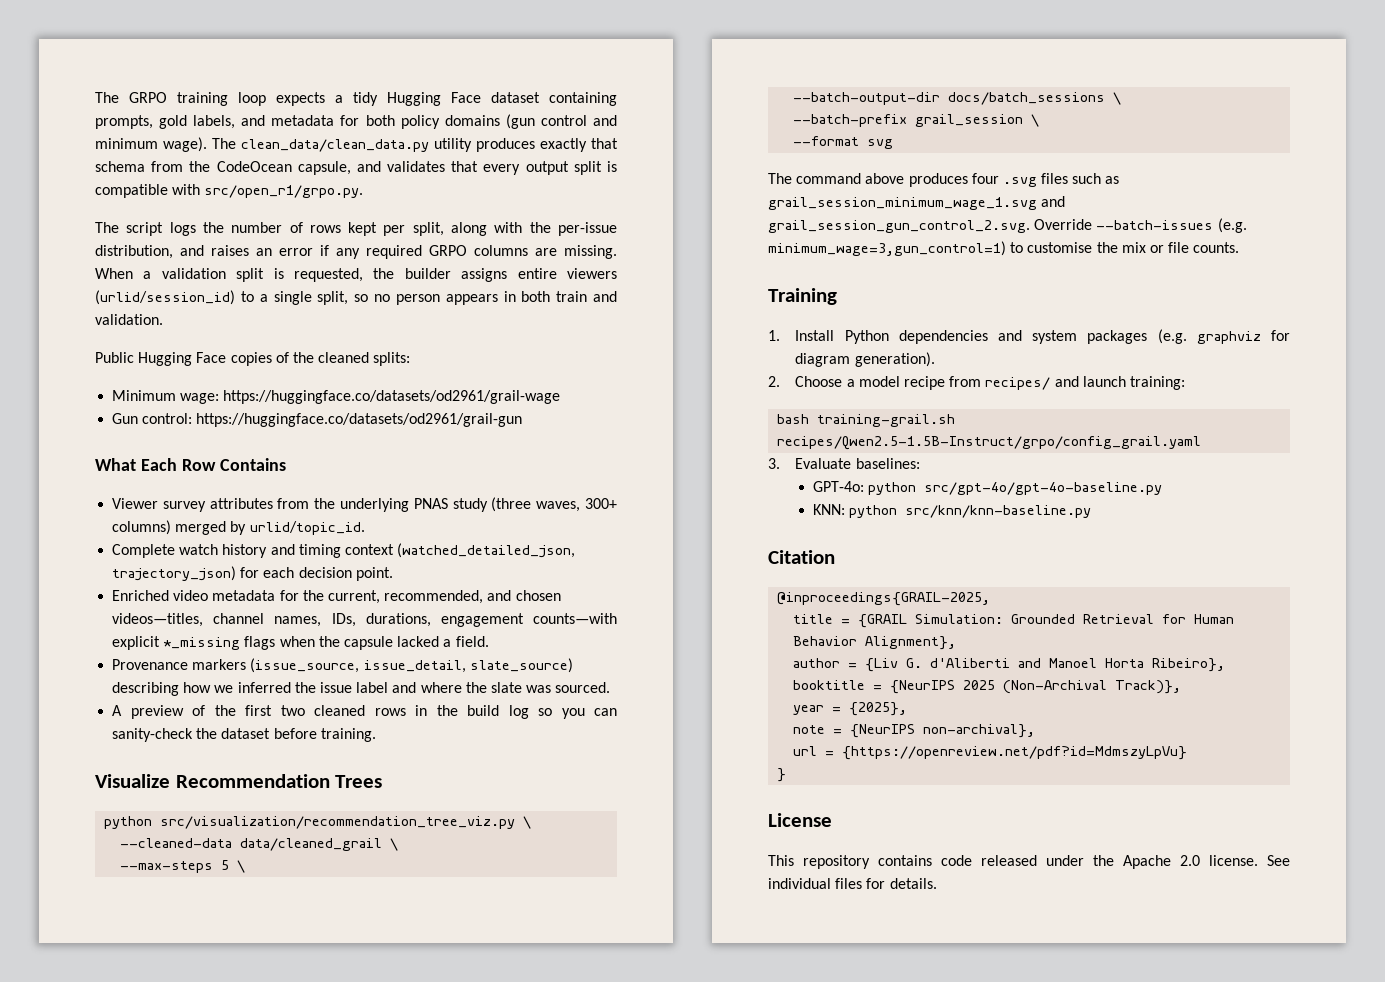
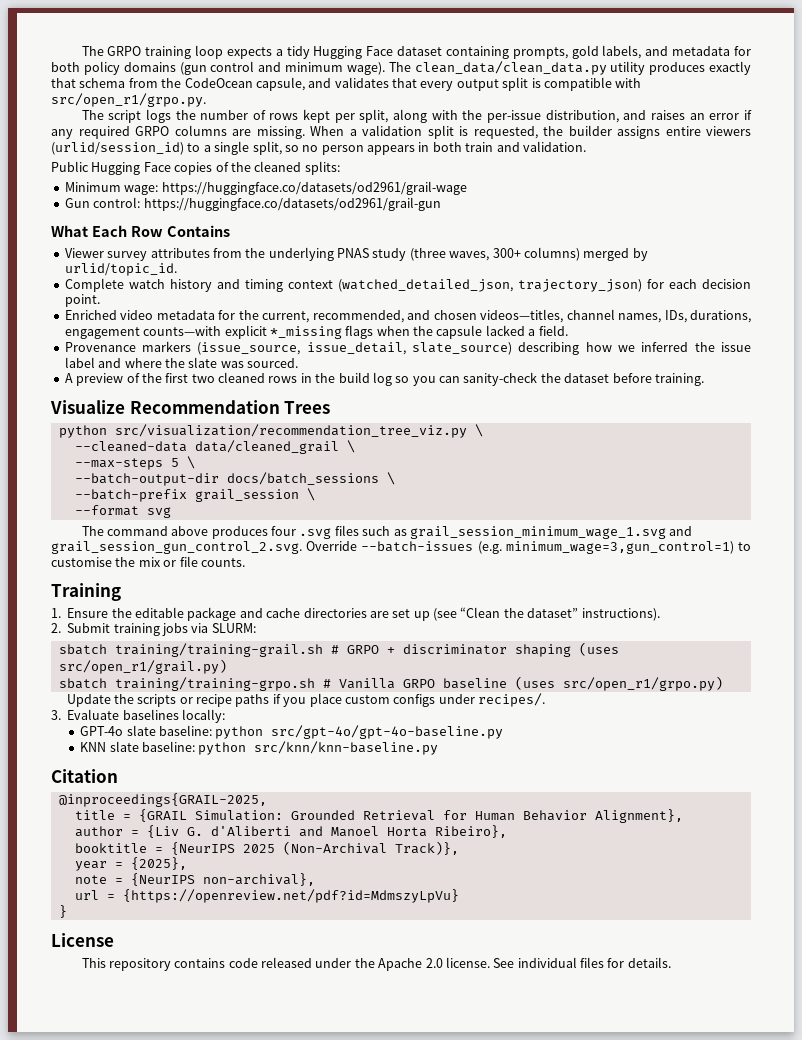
- 1. Install Python dependencies and system packages (e.g. graphviz for diagram generation).
- 2. Choose a model recipe from recipes/ and launch training:
- bash training-grail.sh recipes/Qwen2.5-1.5B-Instruct/grpo/config_grail.yaml
- 3. Evaluate baselines:
- GPT‑4o: python src/gpt-4o/gpt-4o-baseline.py
+ 1. Ensure the editable package and cache directories are set up (see “Clean the dataset” instructions).
+ 2. Submit training jobs via SLURM:
+ sbatch training/training-grail.sh # GRPO + discriminator shaping (uses src/open_r1/grail.py)
+ sbatch training/training-grpo.sh # Vanilla GRPO baseline (uses src/open_r1/grpo.py)
+ Update the scripts or recipe paths if you place custom configs under recipes/.
+ 3. Evaluate baselines locally:
+ GPT‑4o slate baseline: python src/gpt-4o/gpt-4o-baseline.py
- KNN: python src/knn/knn-baseline.py
+ KNN slate baseline: python src/knn/knn-baseline.py

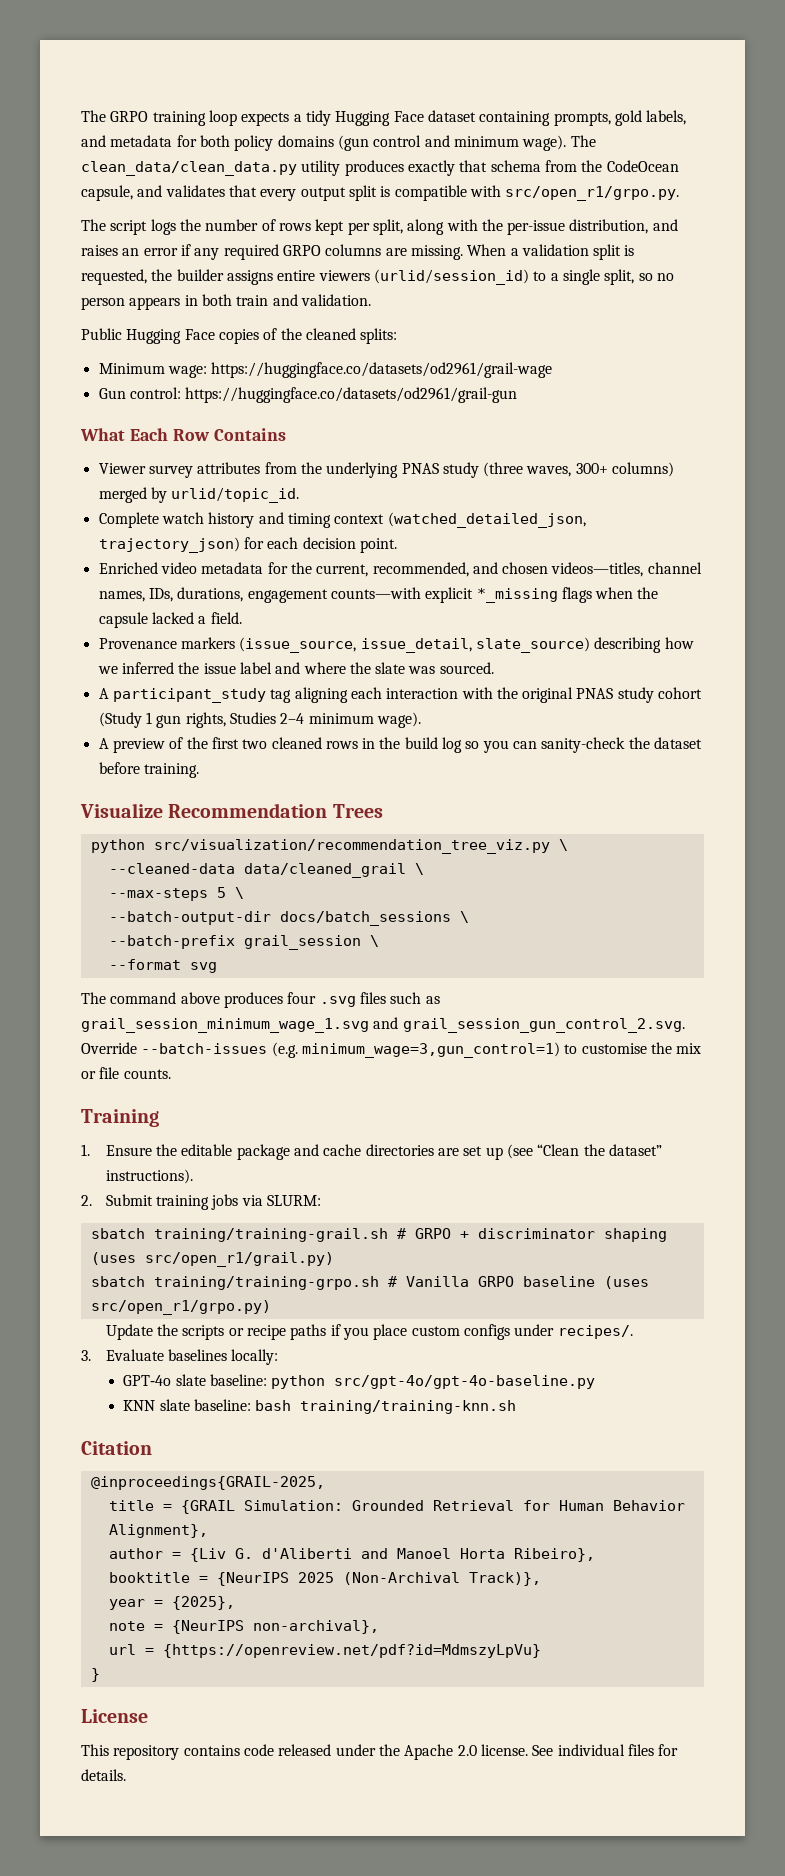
+ A participant_study tag aligning each interaction with the original PNAS study cohort (Study 1 gun rights, Studies 2–4 minimum wage).
- KNN slate baseline: python src/knn/knn-baseline.py
+ KNN slate baseline: bash training/training-knn.sh

